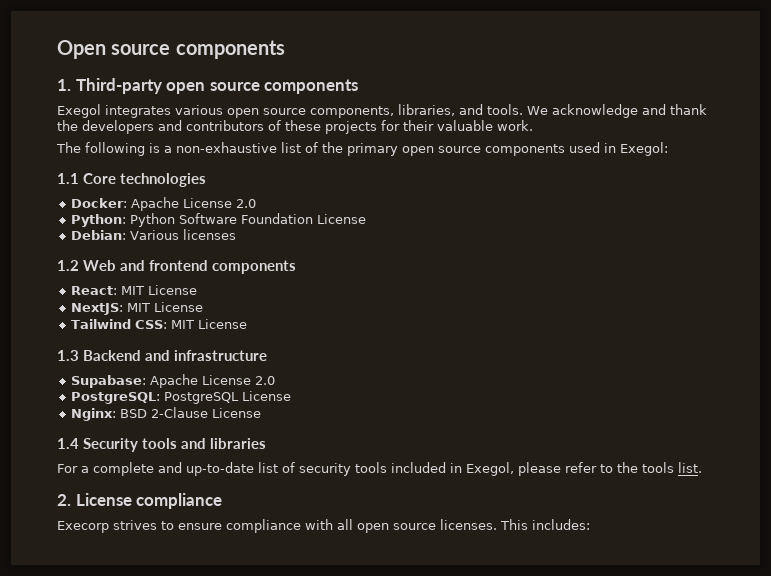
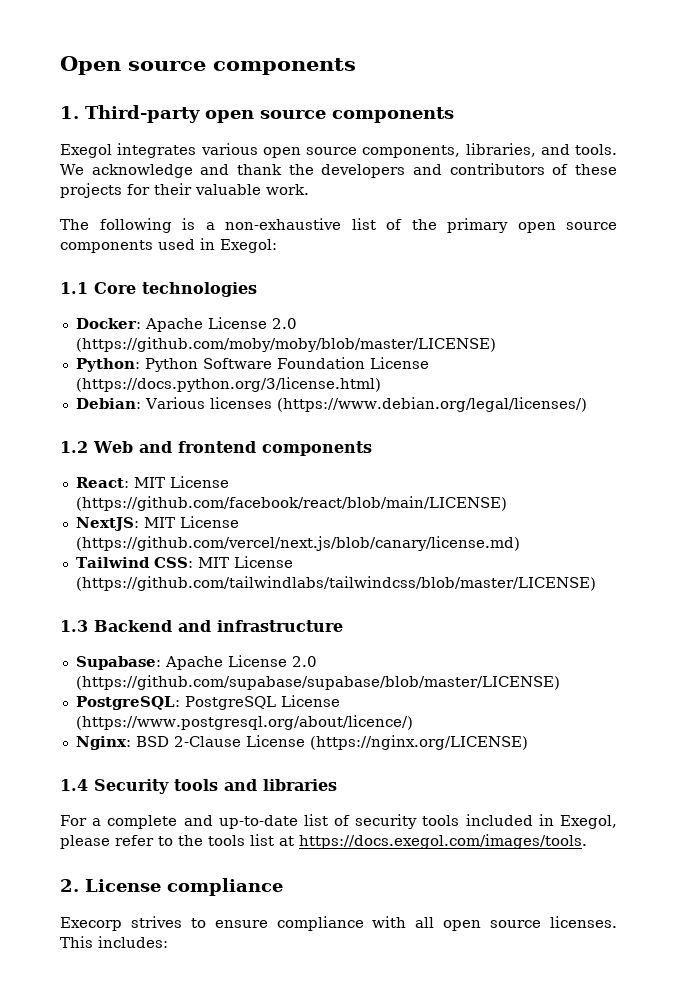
- Docker: Apache License 2.0
+ Docker: Apache License 2.0 (https://github.com/moby/moby/blob/master/LICENSE)
- Python: Python Software Foundation License
+ Python: Python Software Foundation License (https://docs.python.org/3/license.html)
- Debian: Various licenses
+ Debian: Various licenses (https://www.debian.org/legal/licenses/)
- React: MIT License
+ React: MIT License (https://github.com/facebook/react/blob/main/LICENSE)
- NextJS: MIT License
+ NextJS: MIT License (https://github.com/vercel/next.js/blob/canary/license.md)
- Tailwind CSS: MIT License
+ Tailwind CSS: MIT License (https://github.com/tailwindlabs/tailwindcss/blob/master/LICENSE)
- Supabase: Apache License 2.0
+ Supabase: Apache License 2.0 (https://github.com/supabase/supabase/blob/master/LICENSE)
- PostgreSQL: PostgreSQL License
+ PostgreSQL: PostgreSQL License (https://www.postgresql.org/about/licence/)
- Nginx: BSD 2-Clause License
+ Nginx: BSD 2-Clause License (https://nginx.org/LICENSE)
- For a complete and up-to-date list of security tools included in Exegol, please refer to the tools list.
+ For a complete and up-to-date list of security tools included in Exegol, please refer to the tools list at https://docs.exegol.com/images/tools.

